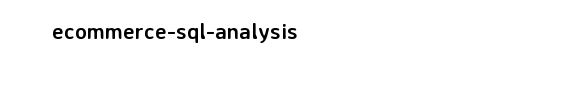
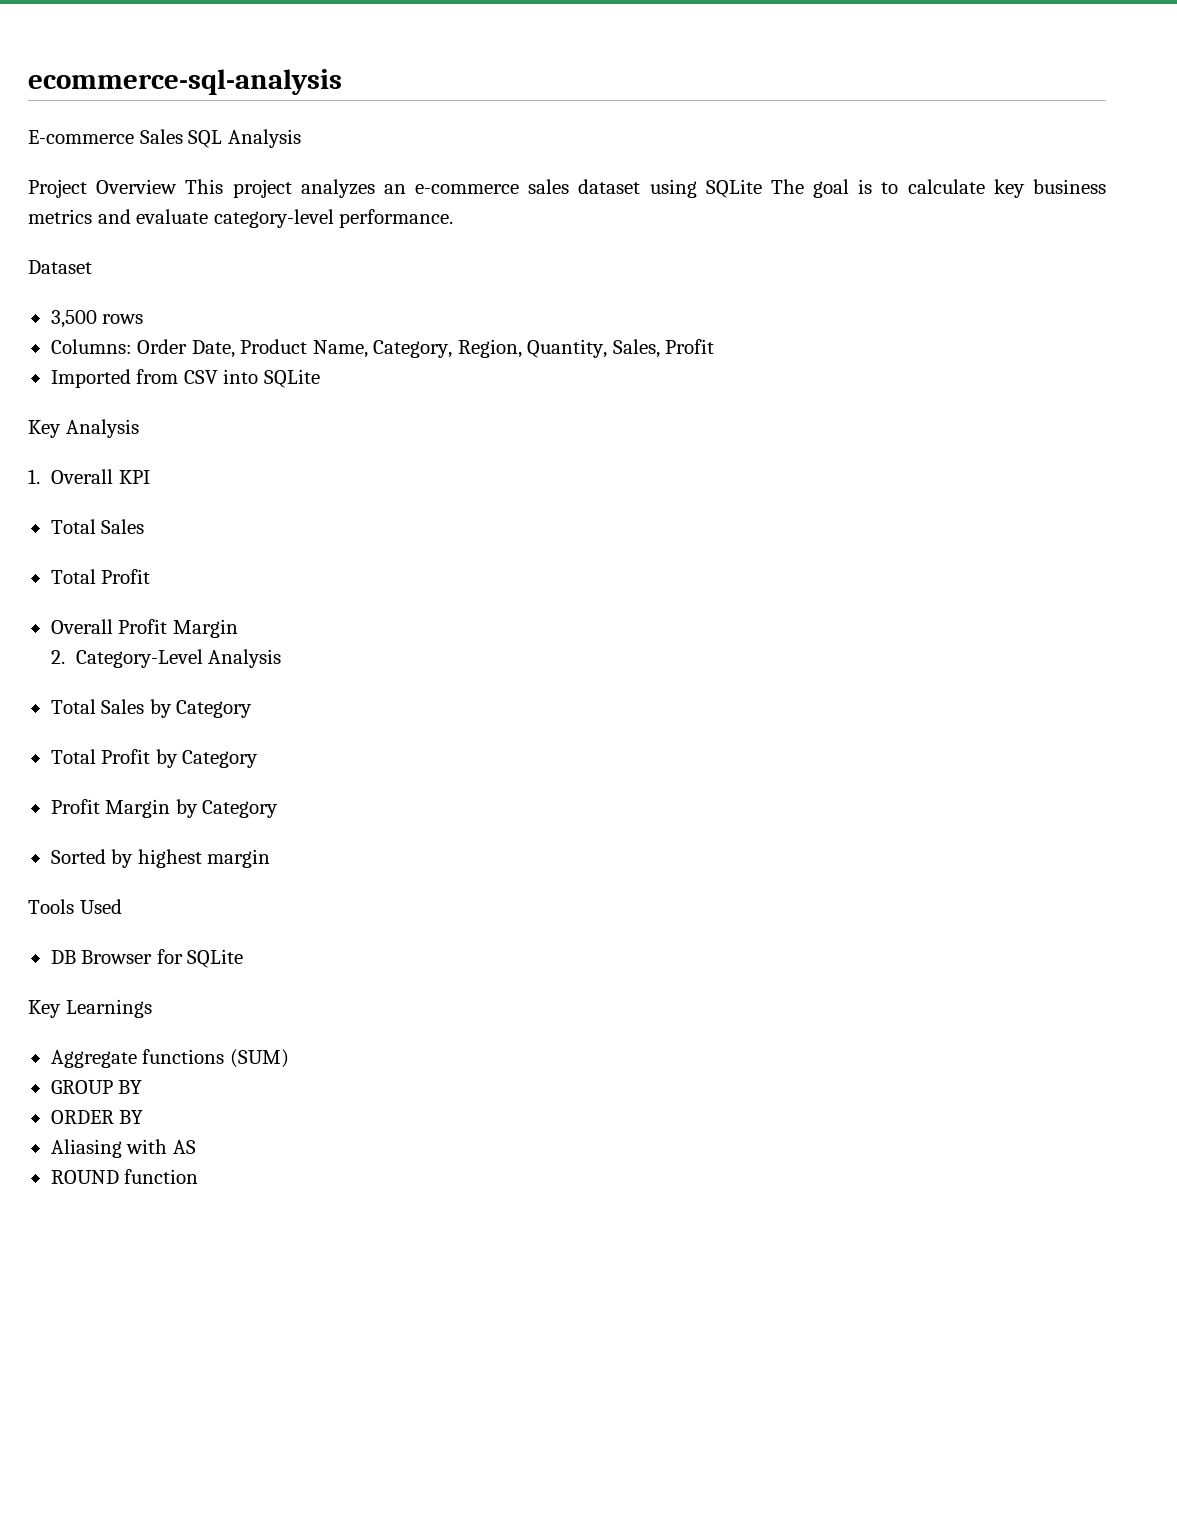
+ E-commerce Sales SQL Analysis
+ Project Overview This project analyzes an e-commerce sales dataset using SQLite The goal is to calculate key business metrics and evaluate category-level performance.
+ Dataset
+ 3,500 rows
+ Columns: Order Date, Product Name, Category, Region, Quantity, Sales, Profit
+ Imported from CSV into SQLite
+ Key Analysis
+ 1. Overall KPI
+ Total Sales
+ Total Profit
+ Overall Profit Margin
+ 2. Category-Level Analysis
+ Total Sales by Category
+ Total Profit by Category
+ Profit Margin by Category
+ Sorted by highest margin
+ Tools Used
+ DB Browser for SQLite
+ Key Learnings
+ Aggregate functions (SUM)
+ GROUP BY
+ ORDER BY
+ Aliasing with AS
+ ROUND function

